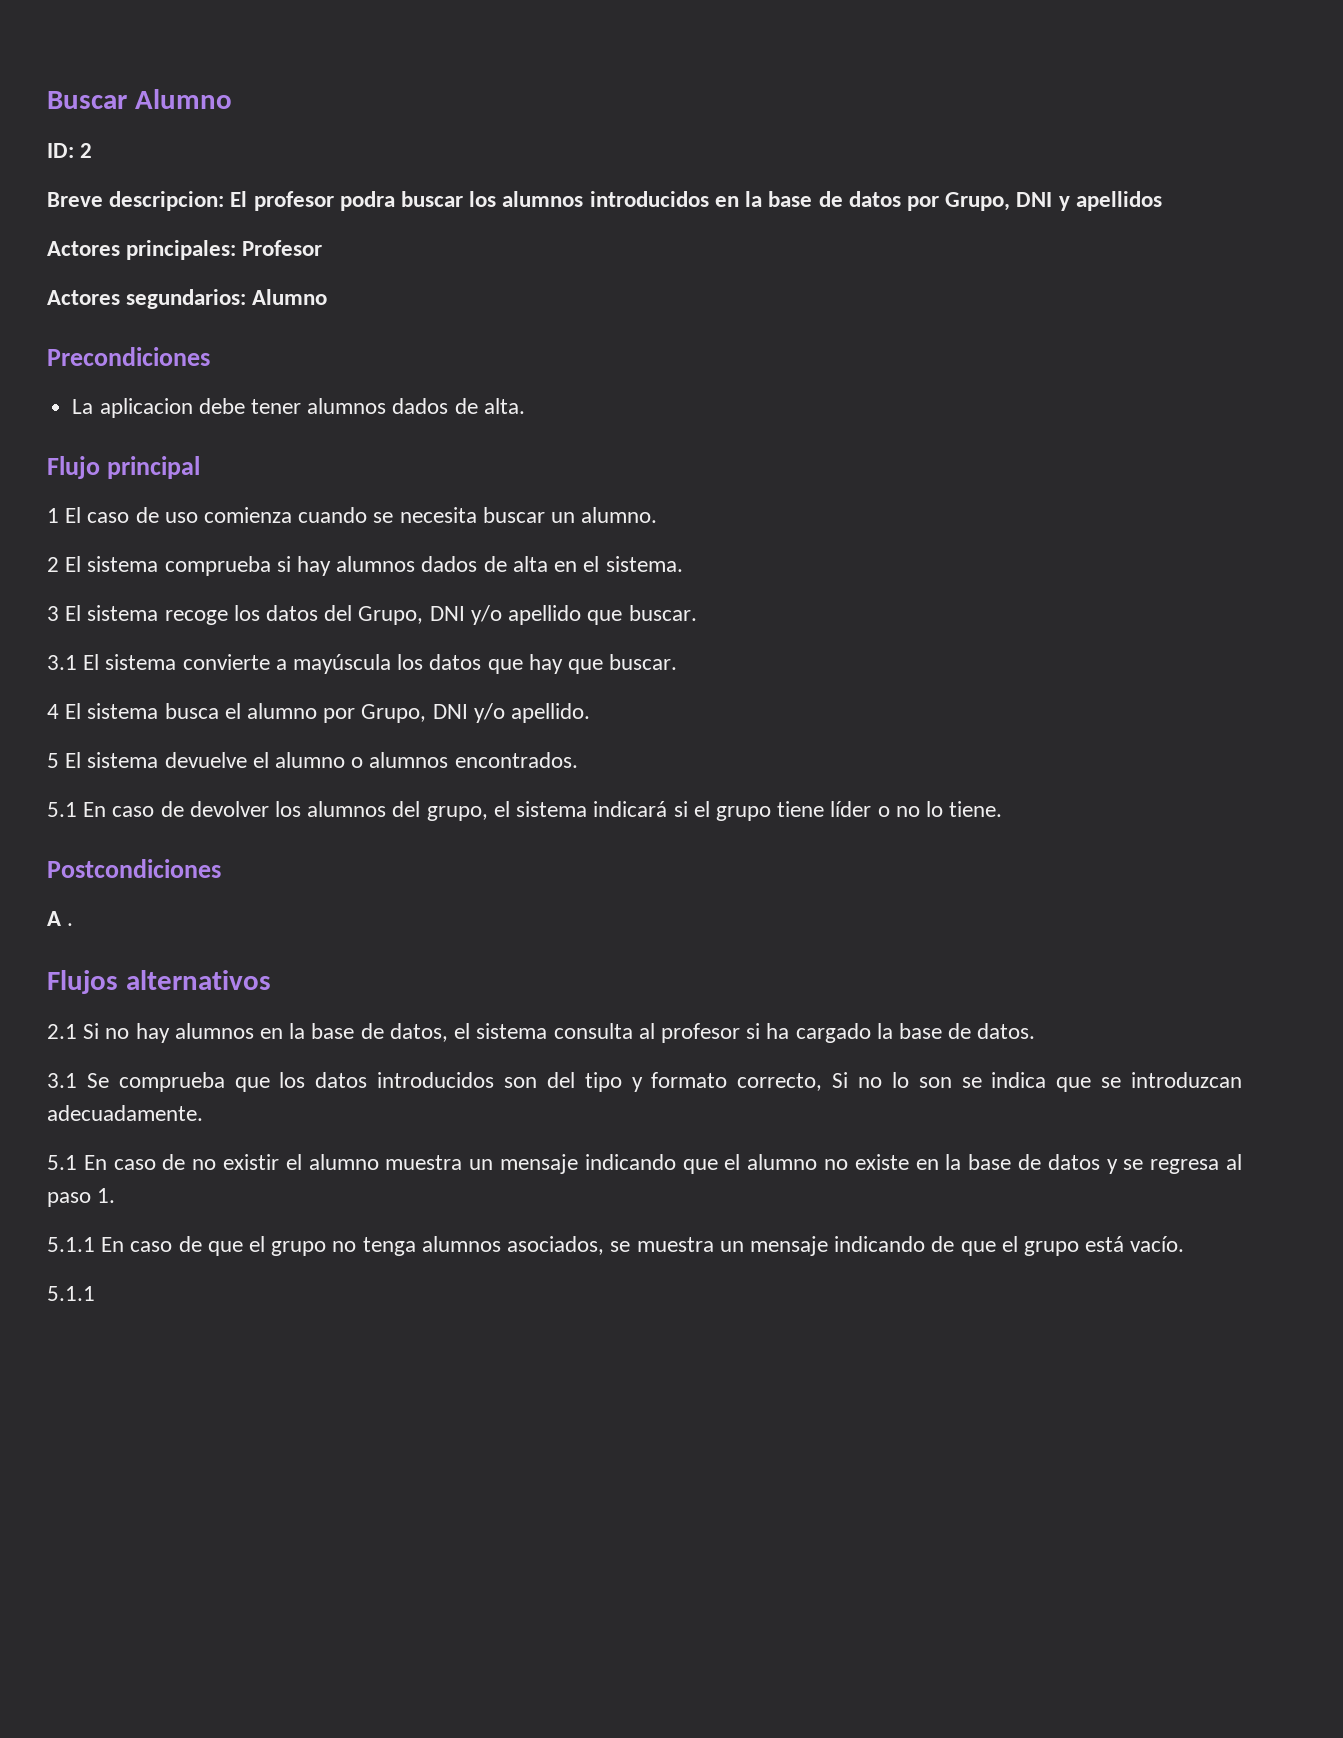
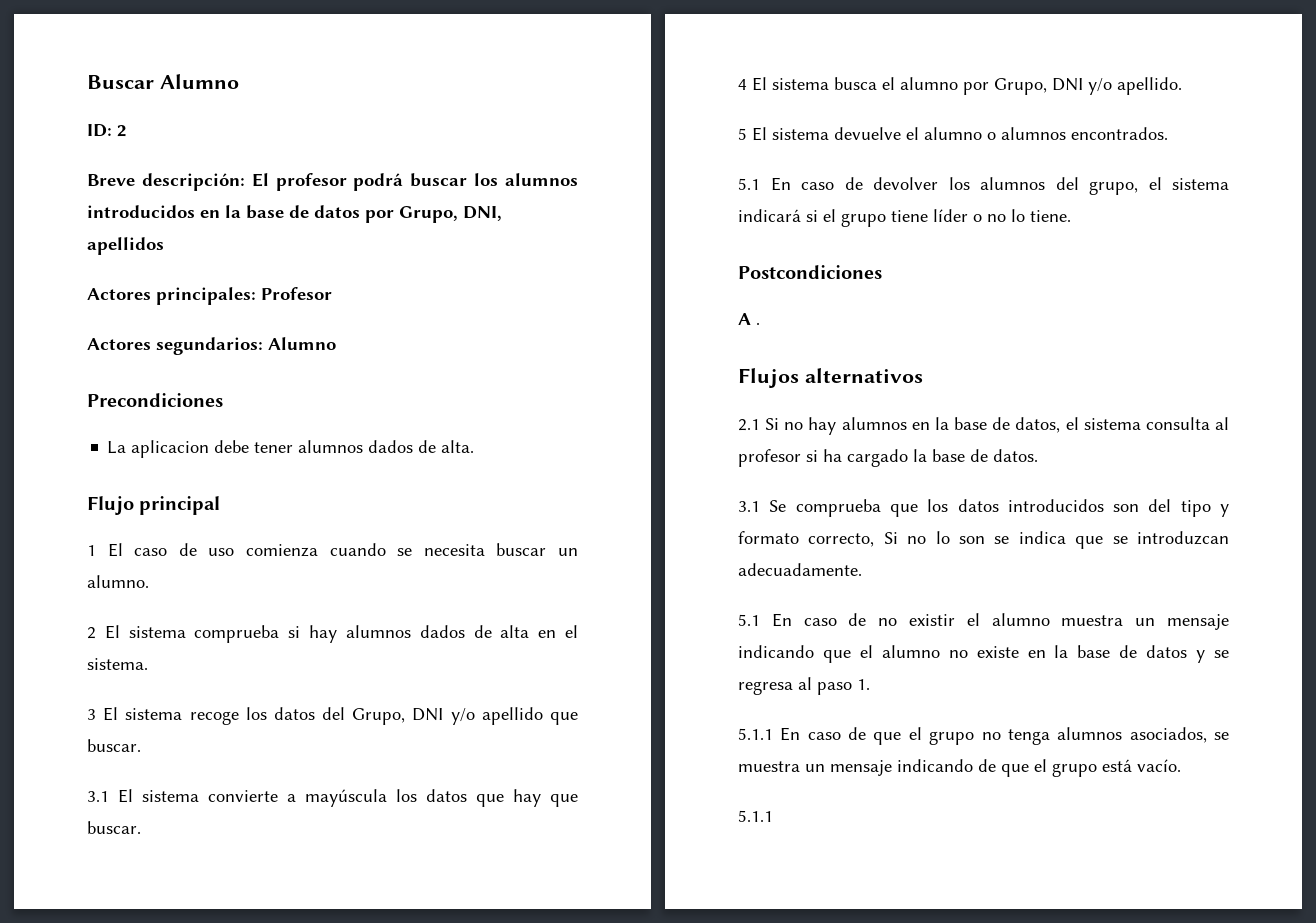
- Breve descripcion: El profesor podra buscar los alumnos introducidos en la base de datos por Grupo, DNI y apellidos
+ Breve descripción: El profesor podrá buscar los alumnos introducidos en la base de datos por Grupo, DNI, apellidos

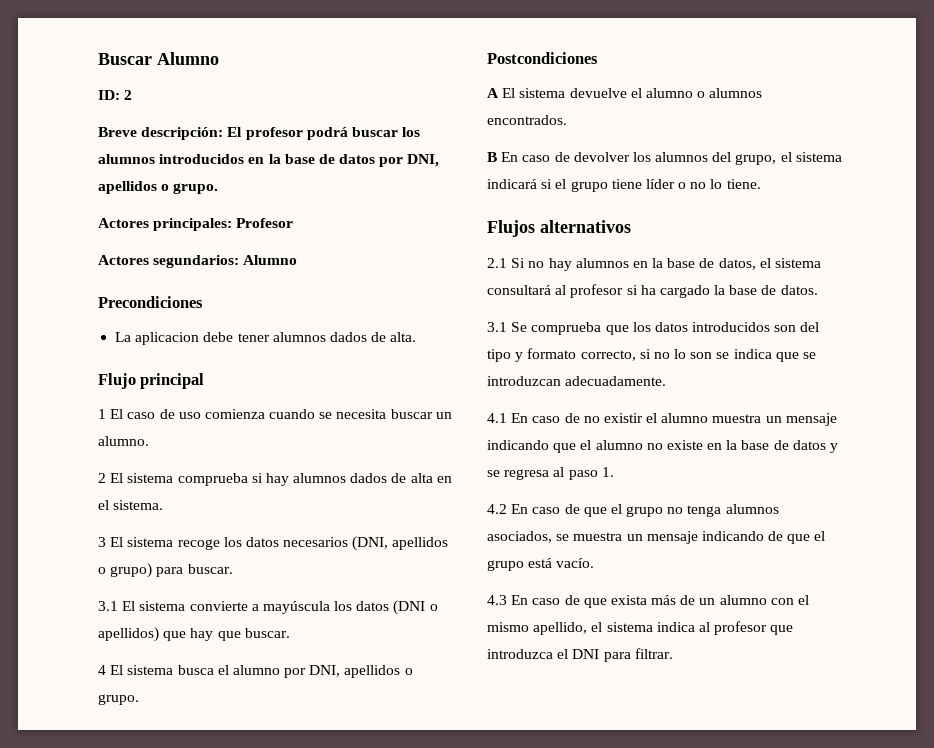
- Breve descripción: El profesor podrá buscar los alumnos introducidos en la base de datos por Grupo, DNI, apellidos
+ Breve descripción: El profesor podrá buscar los alumnos introducidos en la base de datos por DNI, apellidos o grupo.
- 3 El sistema recoge los datos del Grupo, DNI y/o apellido que buscar.
+ 3 El sistema recoge los datos necesarios (DNI, apellidos o grupo) para buscar.
- 3.1 El sistema convierte a mayúscula los datos que hay que buscar.
+ 3.1 El sistema convierte a mayúscula los datos (DNI o apellidos) que hay que buscar.
- 4 El sistema busca el alumno por Grupo, DNI y/o apellido.
- 5 El sistema devuelve el alumno o alumnos encontrados.
+ 4 El sistema busca el alumno por DNI, apellidos o grupo.
+ Postcondiciones
+ A El sistema devuelve el alumno o alumnos encontrados.
- 5.1 En caso de devolver los alumnos del grupo, el sistema indicará si el grupo tiene líder o no lo tiene.
+ B En caso de devolver los alumnos del grupo, el sistema indicará si el grupo tiene líder o no lo tiene.
- Postcondiciones
- A .
- 2.1 Si no hay alumnos en la base de datos, el sistema consulta al profesor si ha cargado la base de datos.
+ 2.1 Si no hay alumnos en la base de datos, el sistema consultará al profesor si ha cargado la base de datos.
- 3.1 Se comprueba que los datos introducidos son del tipo y formato correcto, Si no lo son se indica que se introduzcan adecuadamente.
+ 3.1 Se comprueba que los datos introducidos son del tipo y formato correcto, si no lo son se indica que se introduzcan adecuadamente.
- 5.1 En caso de no existir el alumno muestra un mensaje indicando que el alumno no existe en la base de datos y se regresa al paso 1.
+ 4.1 En caso de no existir el alumno muestra un mensaje indicando que el alumno no existe en la base de datos y se regresa al paso 1.
- 5.1.1 En caso de que el grupo no tenga alumnos asociados, se muestra un mensaje indicando de que el grupo está vacío.
- 5.1.1
+ 4.2 En caso de que el grupo no tenga alumnos asociados, se muestra un mensaje indicando de que el grupo está vacío.
+ 4.3 En caso de que exista más de un alumno con el mismo apellido, el sistema indica al profesor que introduzca el DNI para filtrar.

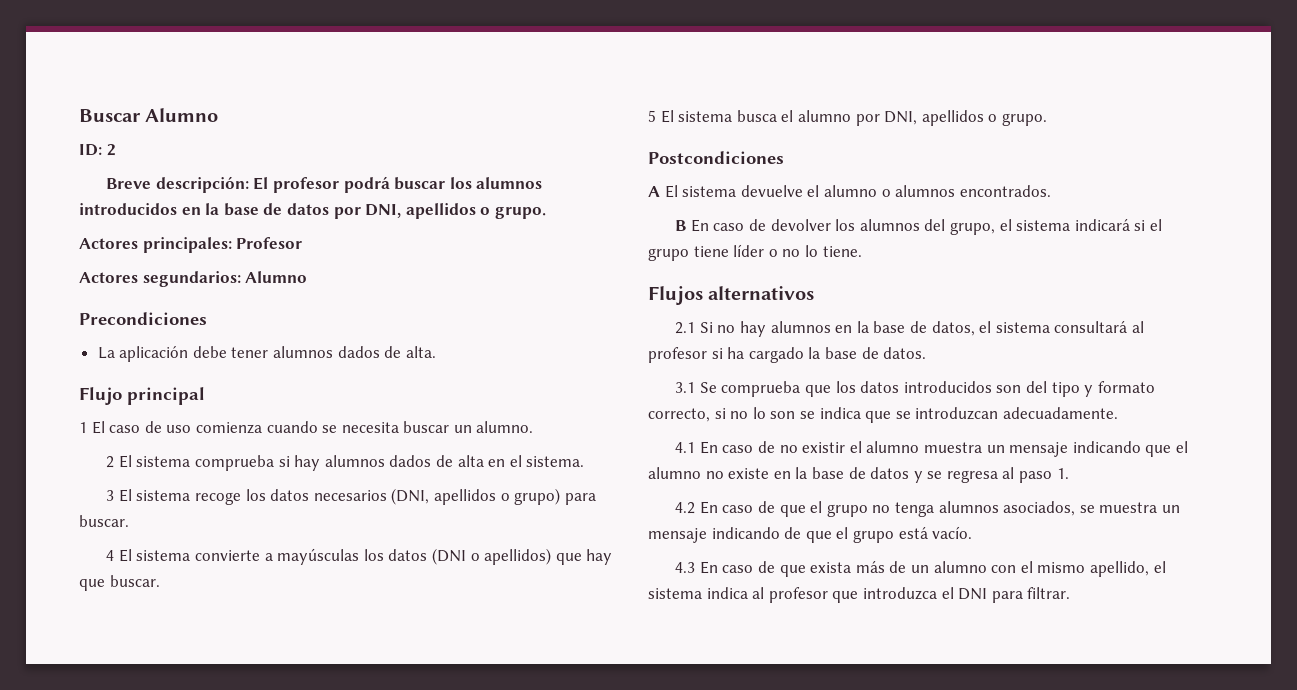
- La aplicacion debe tener alumnos dados de alta.
+ La aplicación debe tener alumnos dados de alta.
- 3.1 El sistema convierte a mayúscula los datos (DNI o apellidos) que hay que buscar.
+ 4 El sistema convierte a mayúsculas los datos (DNI o apellidos) que hay que buscar.
- 4 El sistema busca el alumno por DNI, apellidos o grupo.
+ 5 El sistema busca el alumno por DNI, apellidos o grupo.

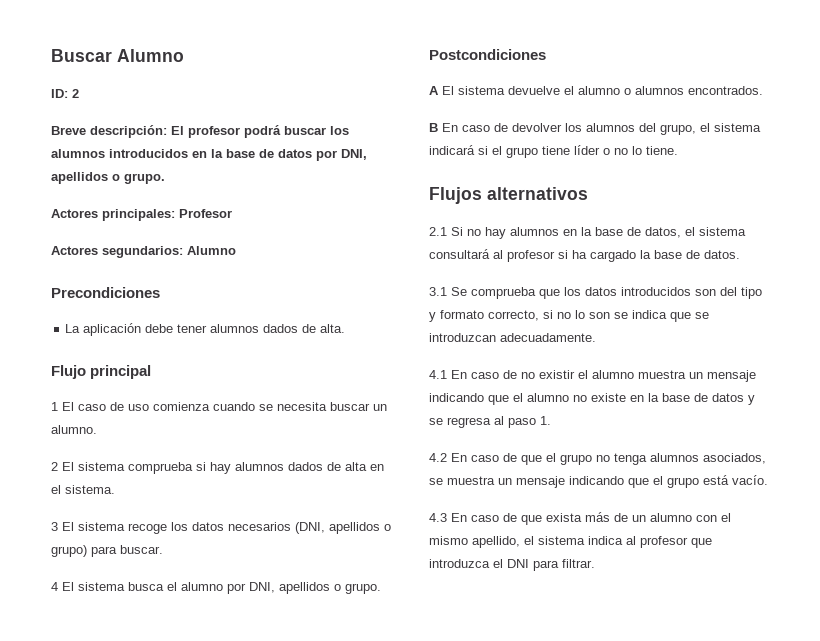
- 4 El sistema convierte a mayúsculas los datos (DNI o apellidos) que hay que buscar.
- 5 El sistema busca el alumno por DNI, apellidos o grupo.
+ 4 El sistema busca el alumno por DNI, apellidos o grupo.
- 4.2 En caso de que el grupo no tenga alumnos asociados, se muestra un mensaje indicando de que el grupo está vacío.
+ 4.2 En caso de que el grupo no tenga alumnos asociados, se muestra un mensaje indicando que el grupo está vacío.

